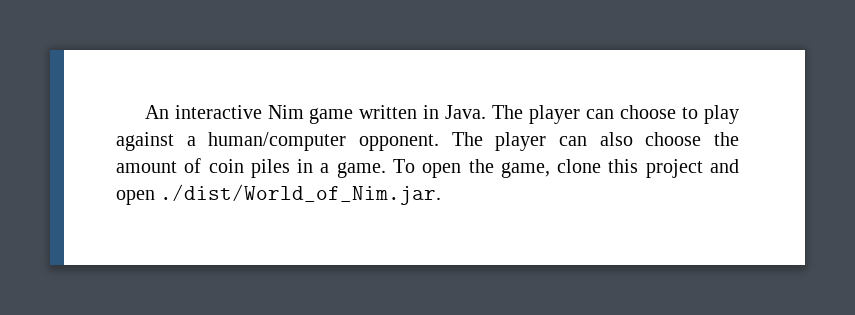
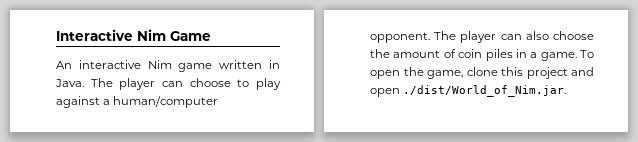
+ Interactive Nim Game

